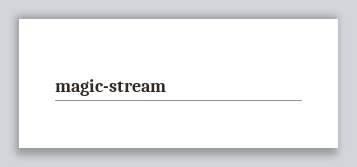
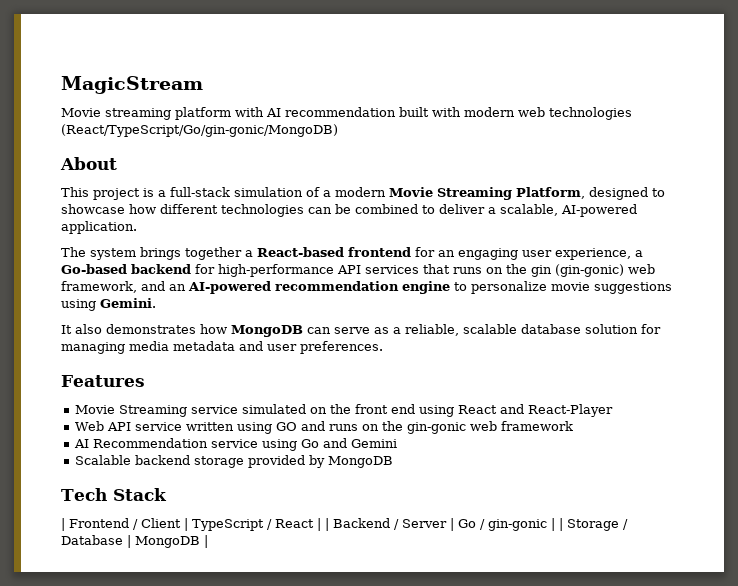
- magic-stream
+ MagicStream
+ Movie streaming platform with AI recommendation built with modern web technologies (React/TypeScript/Go/gin-gonic/MongoDB)
+ About
+ This project is a full-stack simulation of a modern Movie Streaming Platform, designed to showcase how different technologies can be combined to deliver a scalable, AI-powered application.
+ The system brings together a React-based frontend for an engaging user experience, a Go-based backend for high-performance API services that runs on the gin (gin-gonic) web framework, and an AI-powered recommendation engine to personalize movie suggestions using Gemini.
+ It also demonstrates how MongoDB can serve as a reliable, scalable database solution for managing media metadata and user preferences.
+ Features
+ Movie Streaming service simulated on the front end using React and React-Player
+ Web API service written using GO and runs on the gin-gonic web framework
+ AI Recommendation service using Go and Gemini
+ Scalable backend storage provided by MongoDB
+ Tech Stack
+ | Frontend / Client | TypeScript / React | | Backend / Server | Go / gin-gonic | | Storage / Database | MongoDB |

